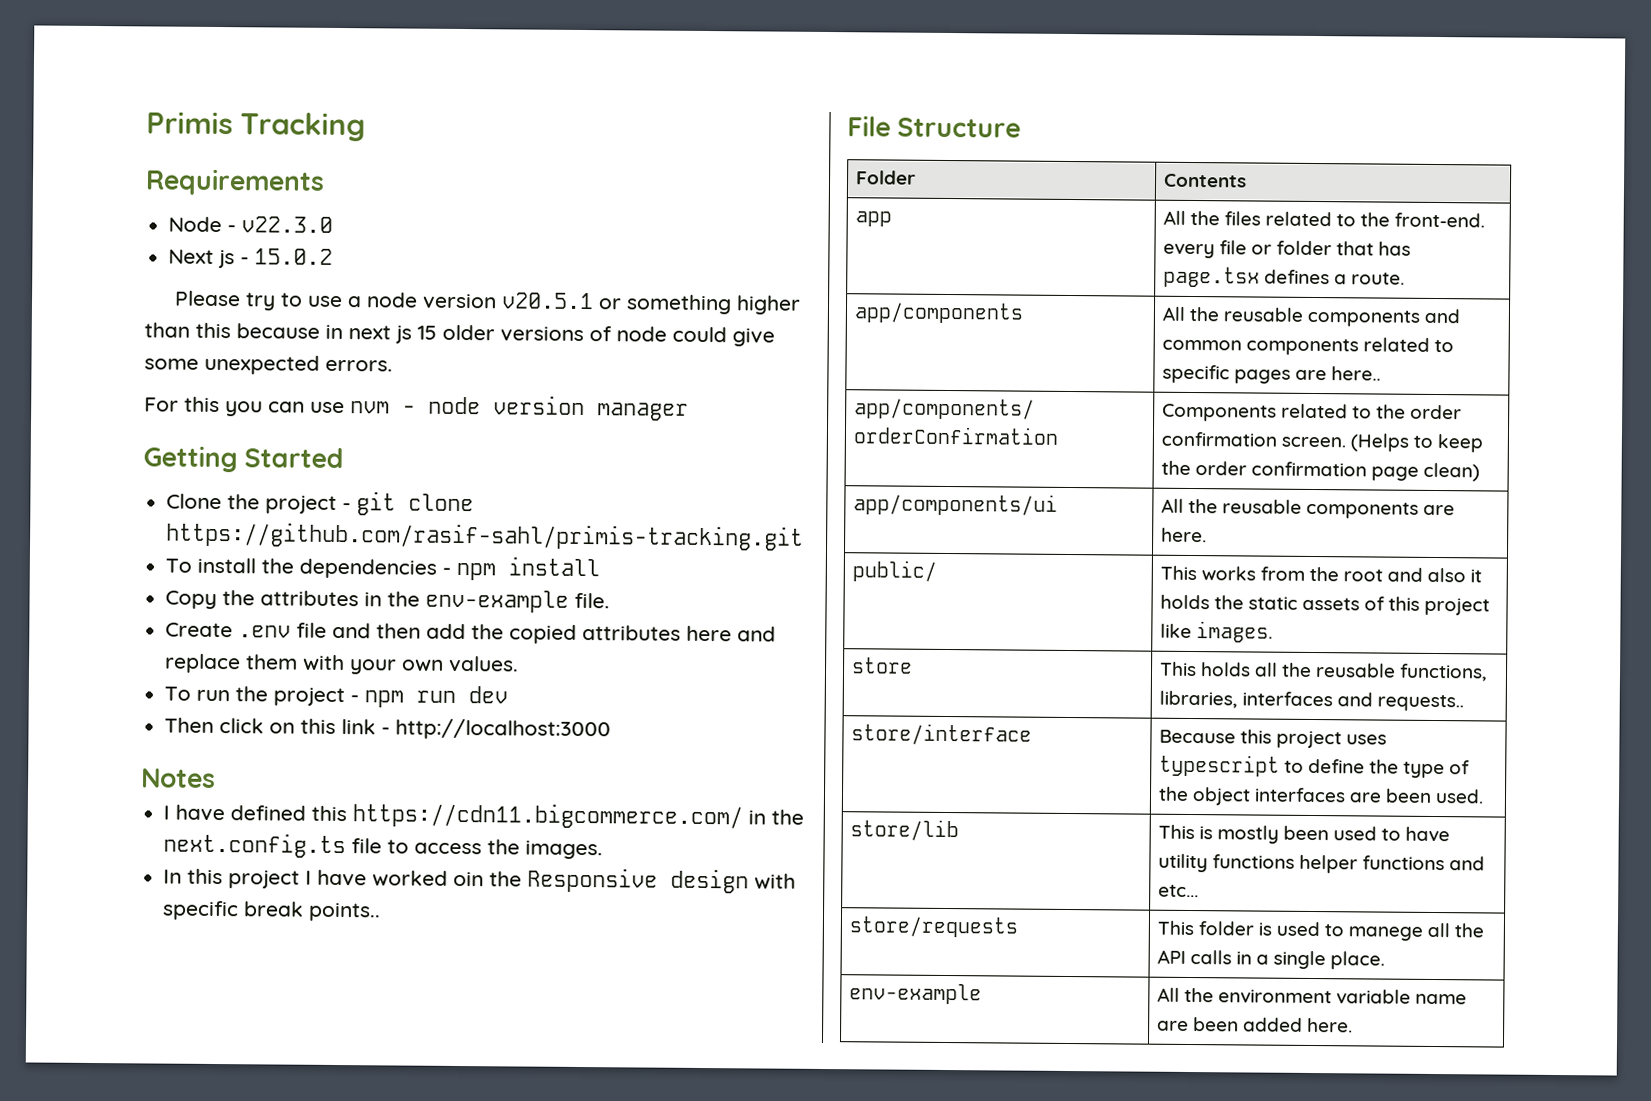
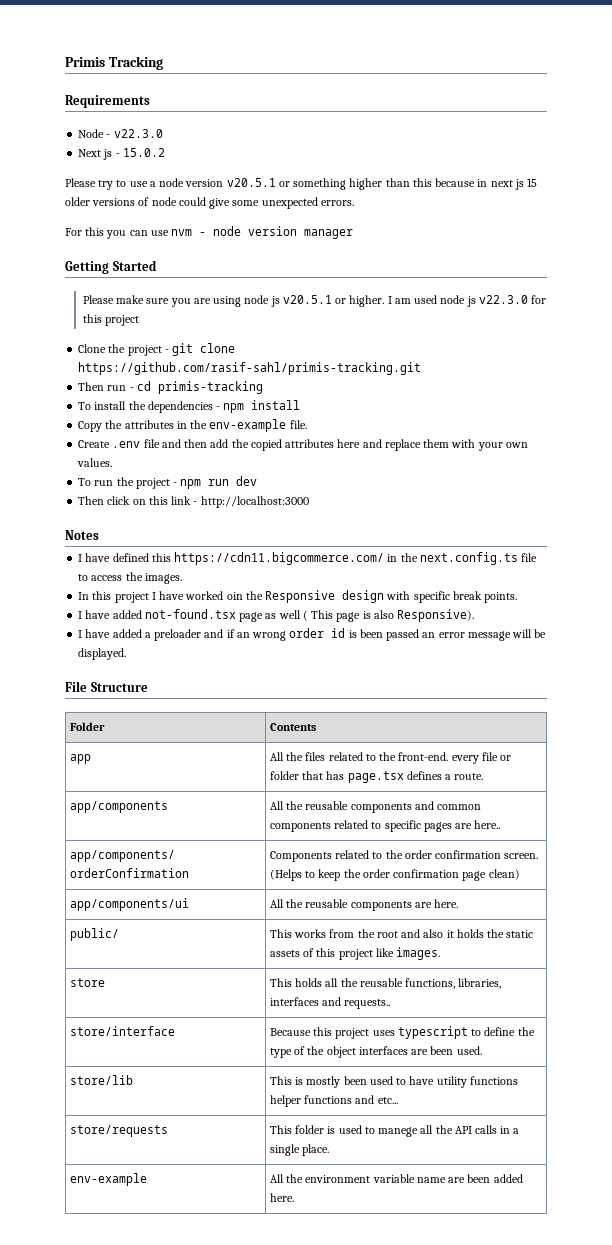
+ Please make sure you are using node js v20.5.1 or higher. I am used node js v22.3.0 for this project
+ Then run - cd primis-tracking
- In this project I have worked oin the Responsive design with specific break points..
+ In this project I have worked oin the Responsive design with specific break points.
+ I have added not-found.tsx page as well ( This page is also Responsive).
+ I have added a preloader and if an wrong order id is been passed an error message will be displayed.

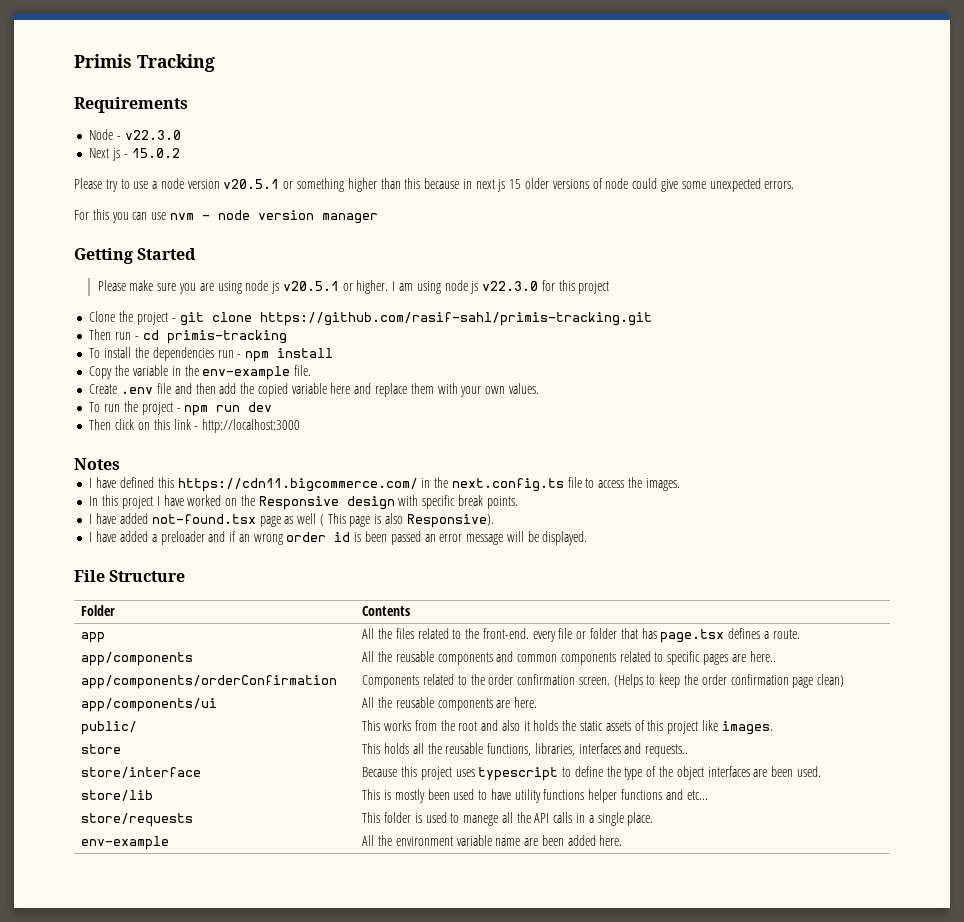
- I am used node js v22.3.0 for this project
+ I am using node js v22.3.0 for this project
- To install the dependencies - npm install
+ To install the dependencies run - npm install
- Copy the attributes in the env-example file.
+ Copy the variable in the env-example file.
- Create .env file and then add the copied attributes here and replace them with your own values.
+ Create .env file and then add the copied variable here and replace them with your own values.
- In this project I have worked oin the Responsive design with specific break points.
+ In this project I have worked on the Responsive design with specific break points.

